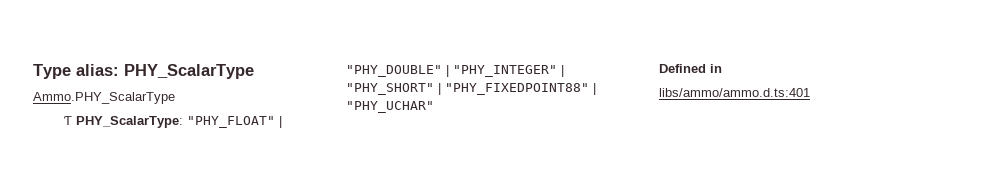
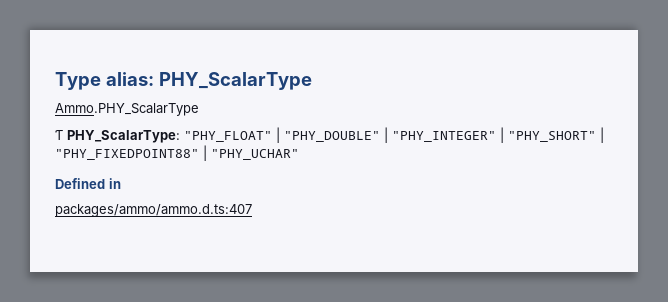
- libs/ammo/ammo.d.ts:401
+ packages/ammo/ammo.d.ts:407

